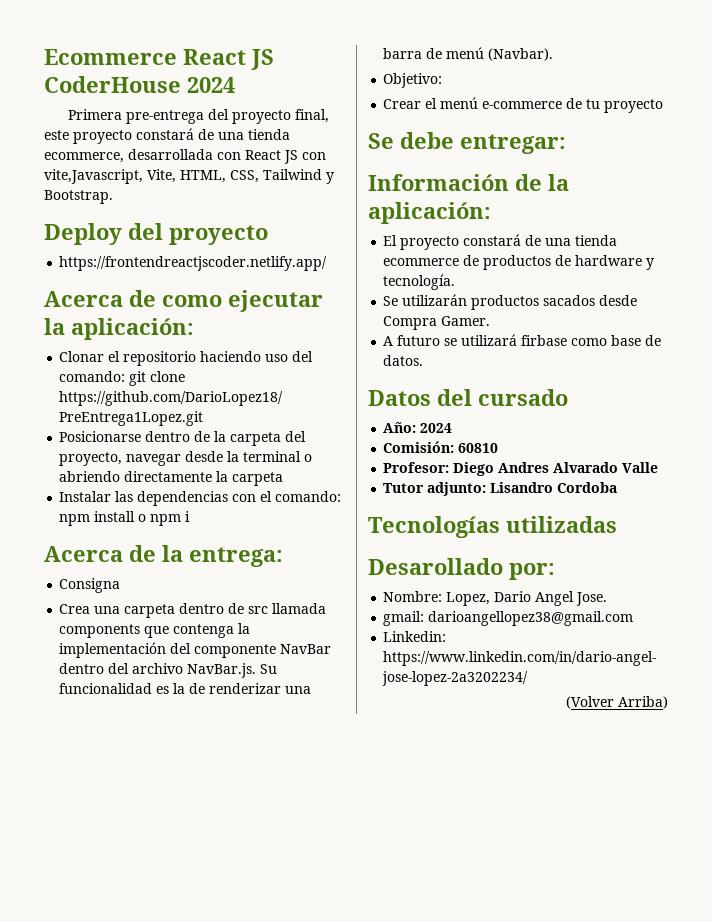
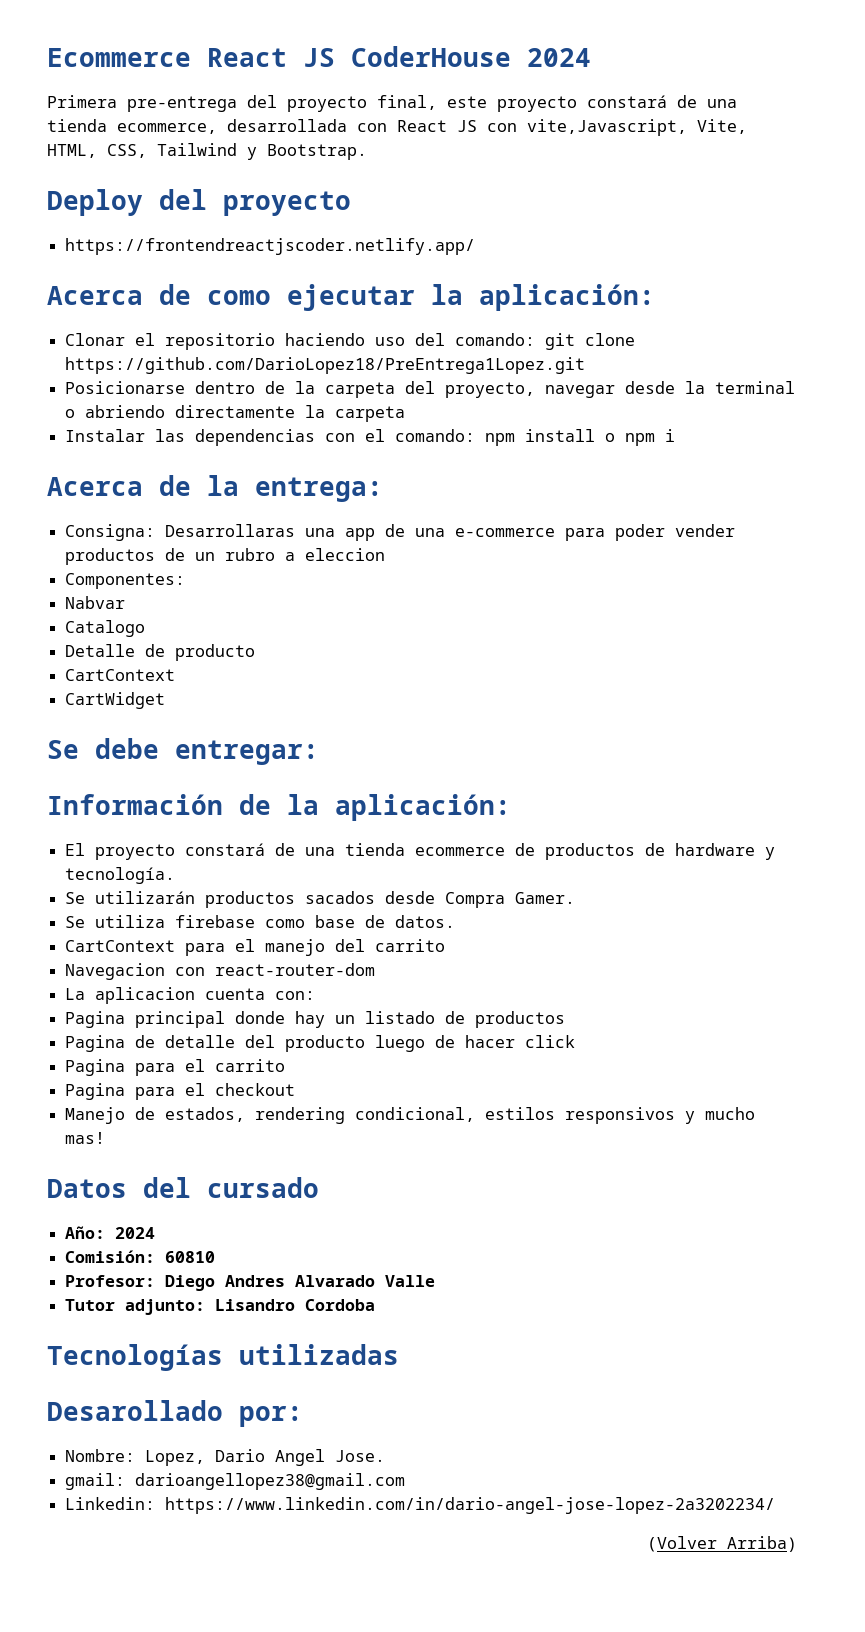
- Consigna
- Crea una carpeta dentro de src llamada components que contenga la implementación del componente NavBar dentro del archivo NavBar.js. Su funcionalidad es la de renderizar una barra de menú (Navbar).
- Objetivo:
- Crear el menú e-commerce de tu proyecto
+ Consigna: Desarrollaras una app de una e-commerce para poder vender productos de un rubro a eleccion
+ Componentes:
+ Nabvar
+ Catalogo
+ Detalle de producto
+ CartContext
+ CartWidget
- A futuro se utilizará firbase como base de datos.
+ Se utiliza firebase como base de datos.
+ CartContext para el manejo del carrito
+ Navegacion con react-router-dom
+ La aplicacion cuenta con:
+ Pagina principal donde hay un listado de productos
+ Pagina de detalle del producto luego de hacer click
+ Pagina para el carrito
+ Pagina para el checkout
+ Manejo de estados, rendering condicional, estilos responsivos y mucho mas!

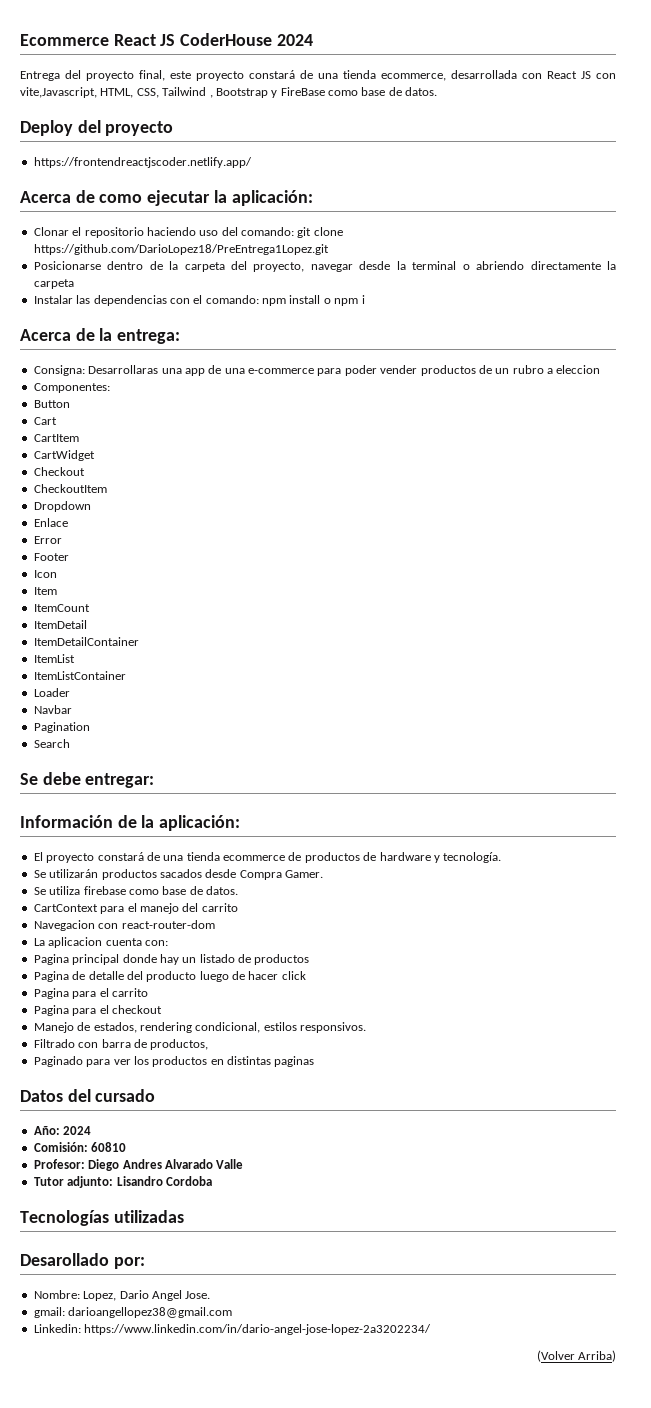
- Primera pre-entrega del proyecto final, este proyecto constará de una tienda ecommerce, desarrollada con React JS con vite,Javascript, Vite, HTML, CSS, Tailwind y Bootstrap.
+ Entrega del proyecto final, este proyecto constará de una tienda ecommerce, desarrollada con React JS con vite,Javascript, HTML, CSS, Tailwind , Bootstrap y FireBase como base de datos.
- Nabvar
- Catalogo
- Detalle de producto
- CartContext
+ Button
+ Cart
+ CartItem
  CartWidget
+ Checkout
+ CheckoutItem
+ Dropdown
+ Enlace
+ Error
+ Footer
+ Icon
+ Item
+ ItemCount
+ ItemDetail
+ ItemDetailContainer
+ ItemList
+ ItemListContainer
+ Loader
+ Navbar
+ Pagination
+ Search
- Manejo de estados, rendering condicional, estilos responsivos y mucho mas!
+ Manejo de estados, rendering condicional, estilos responsivos.
+ Filtrado con barra de productos,
+ Paginado para ver los productos en distintas paginas

